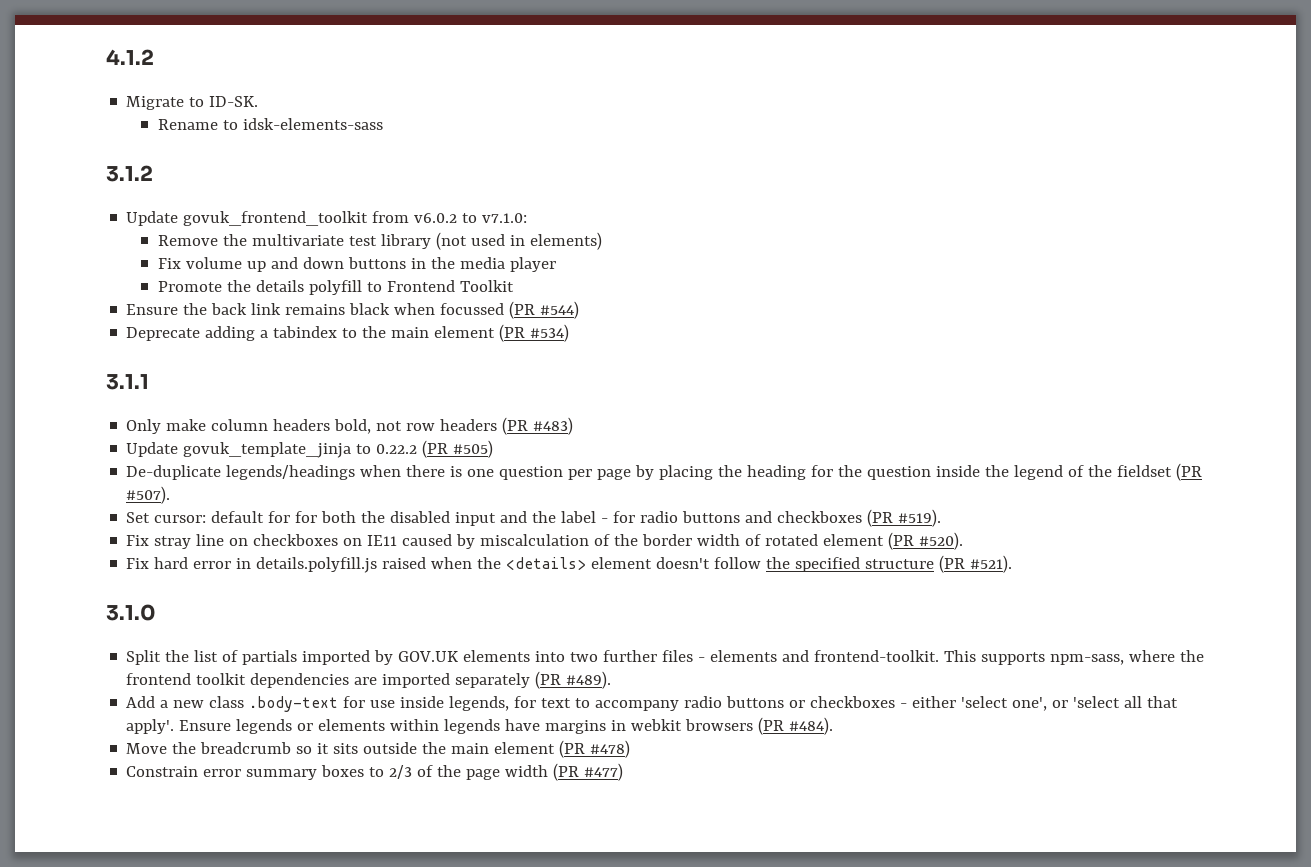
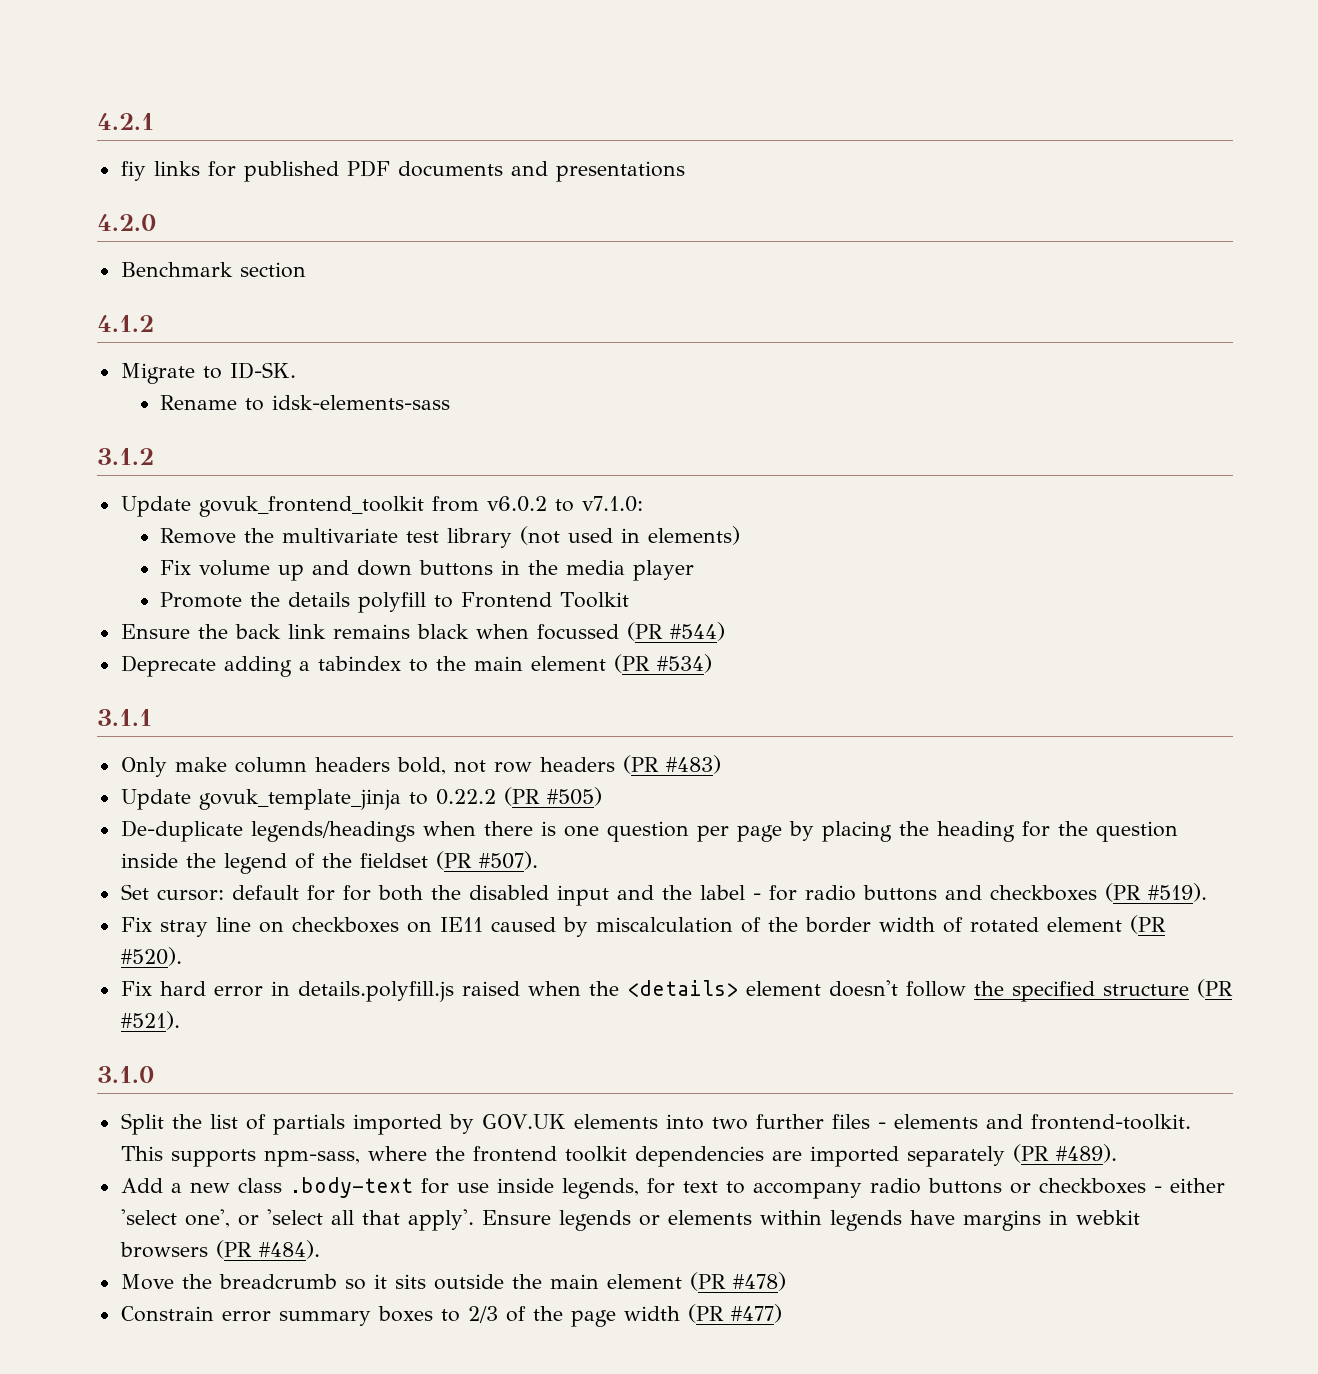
+ 4.2.1
+ fiy links for published PDF documents and presentations
+ 4.2.0
+ Benchmark section

